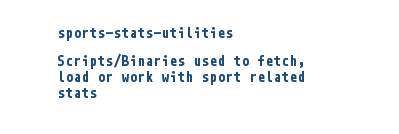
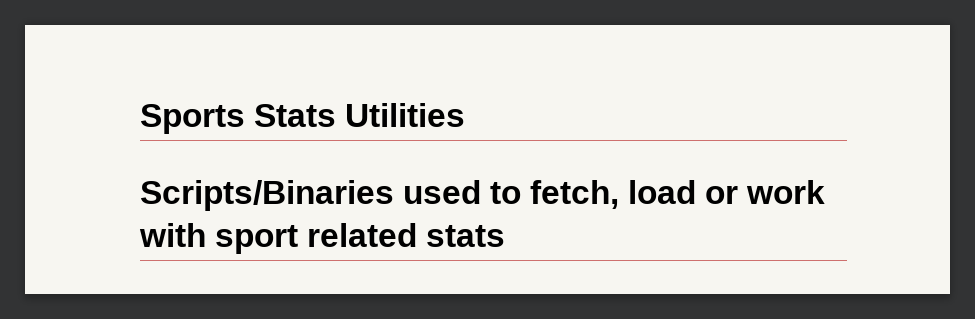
- sports-stats-utilities
+ Sports Stats Utilities

